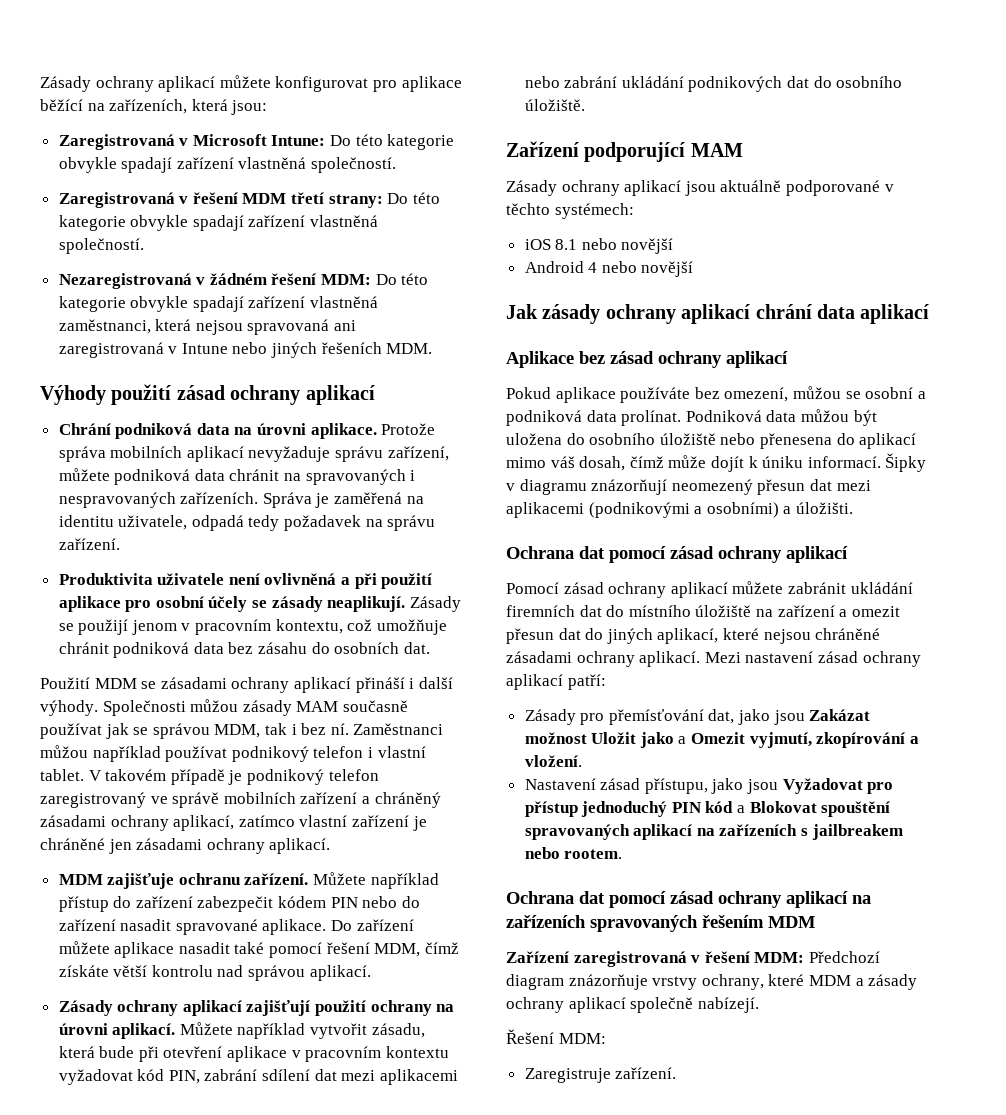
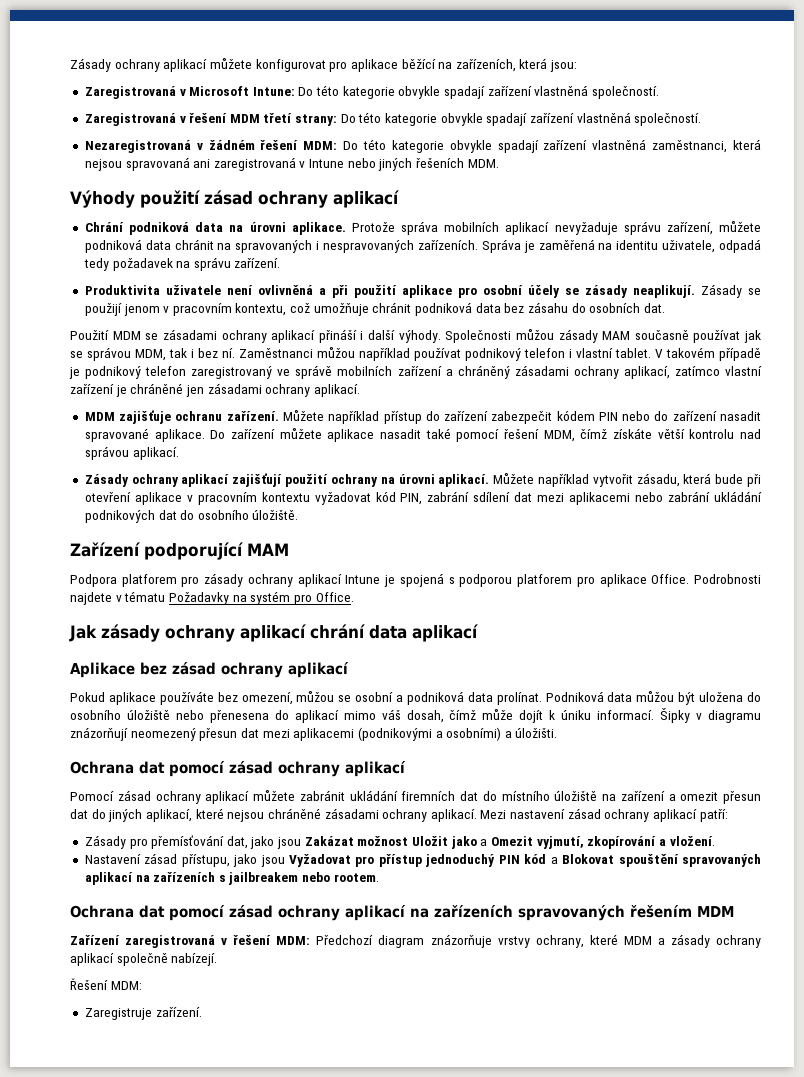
- Zásady ochrany aplikací jsou aktuálně podporované v těchto systémech:
- iOS 8.1 nebo novější
- Android 4 nebo novější
+ Podpora platforem pro zásady ochrany aplikací Intune je spojená s podporou platforem pro aplikace Office. Podrobnosti najdete v tématu Požadavky na systém pro Office.

